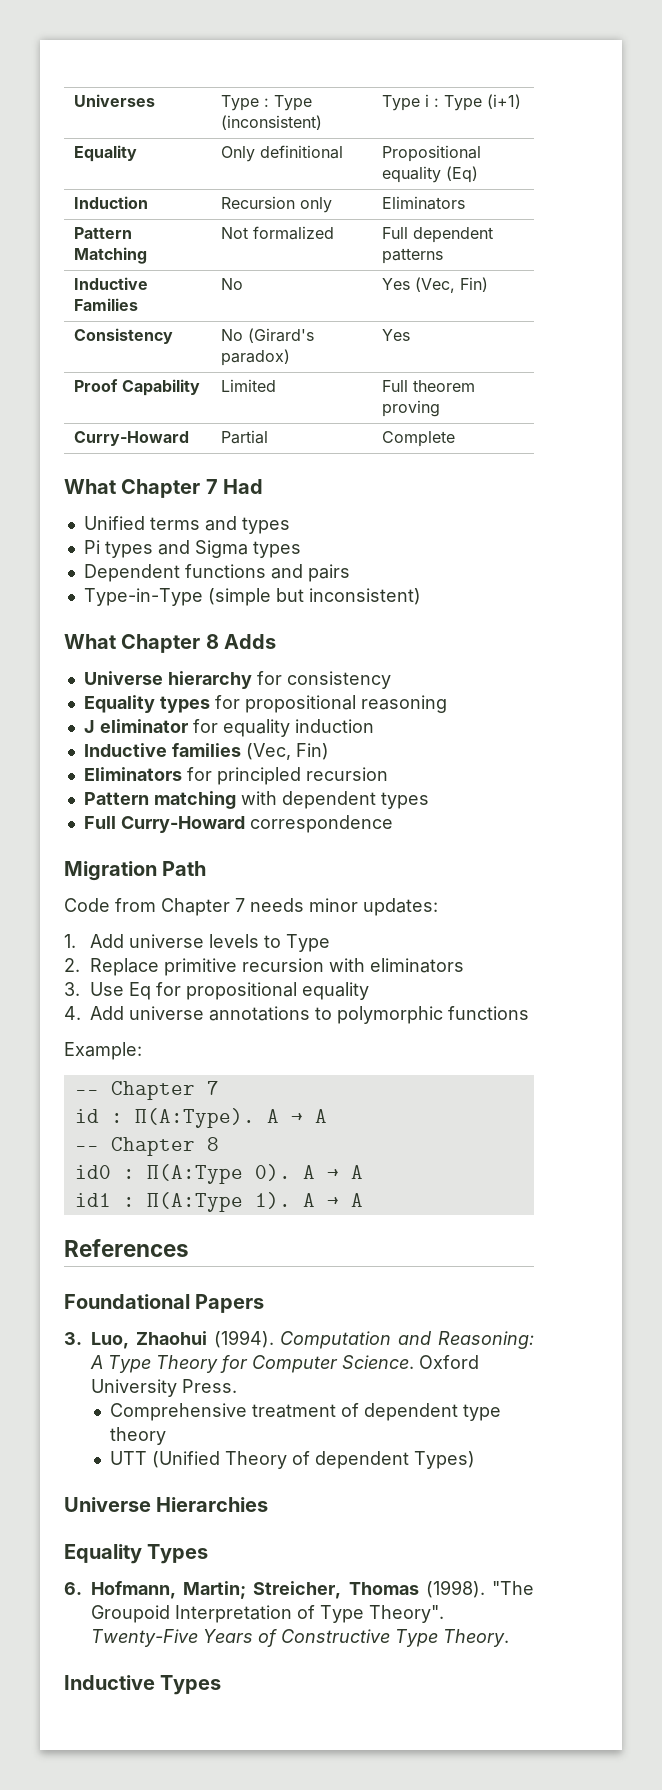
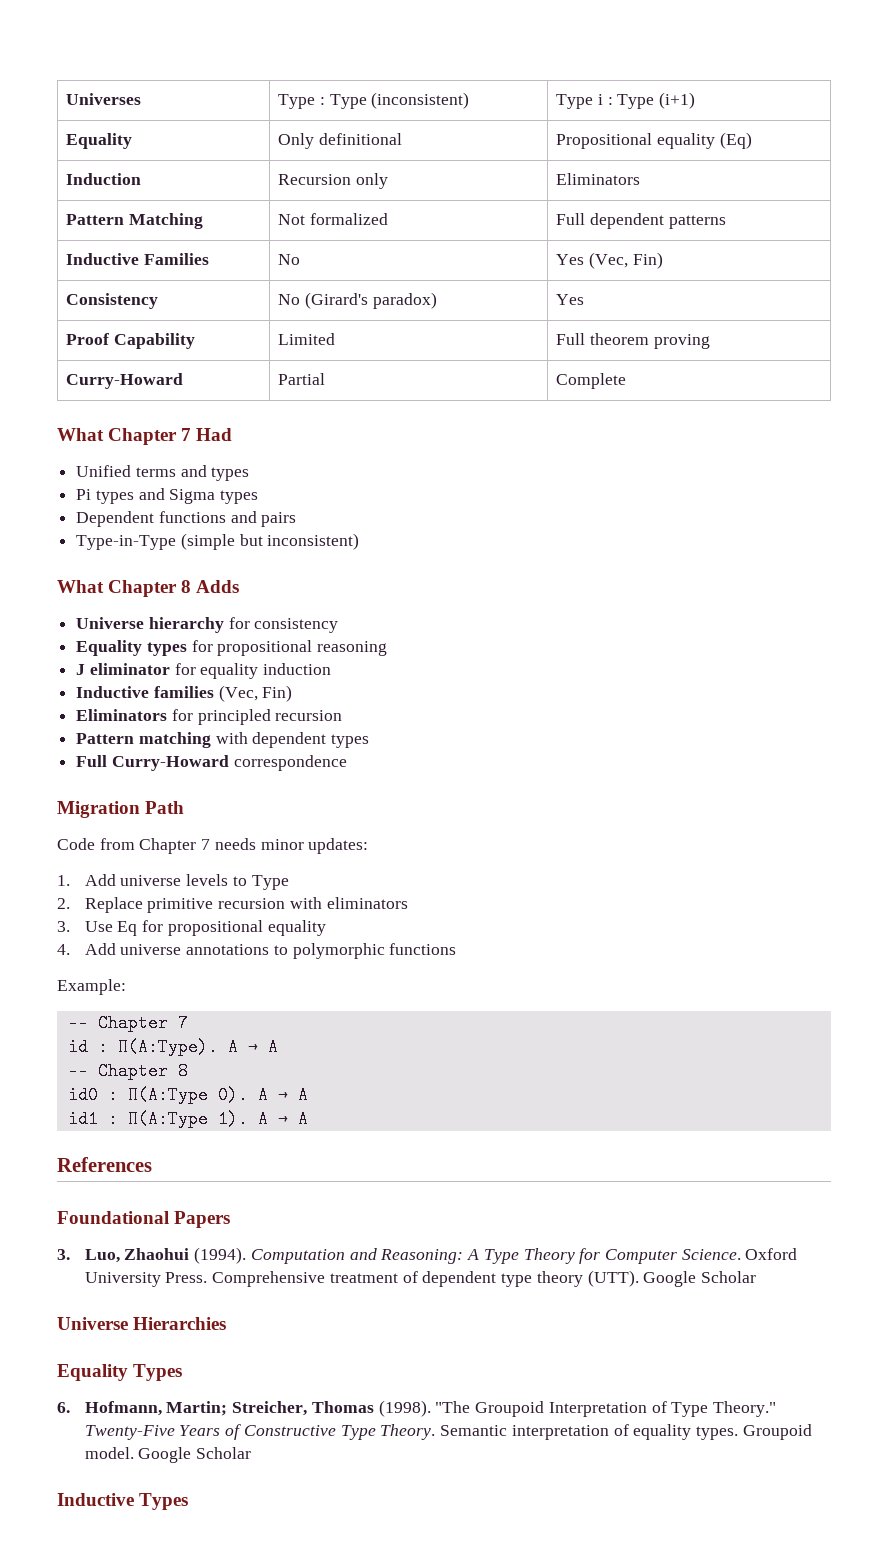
- Oxford University Press.
- Comprehensive treatment of dependent type theory
- UTT (Unified Theory of dependent Types)
+ Oxford University Press. Comprehensive treatment of dependent type theory (UTT). Google Scholar
- "The Groupoid Interpretation of Type Theory".
+ "The Groupoid Interpretation of Type Theory."
+ Semantic interpretation of equality types. Groupoid model. Google Scholar

